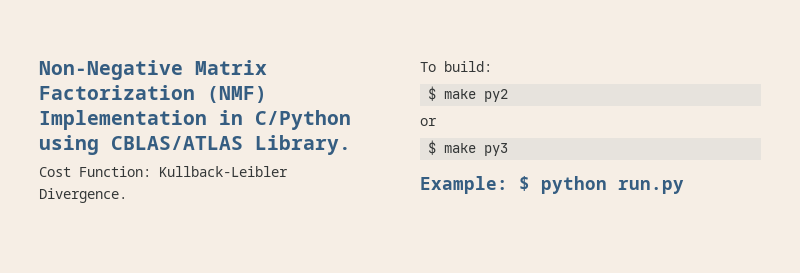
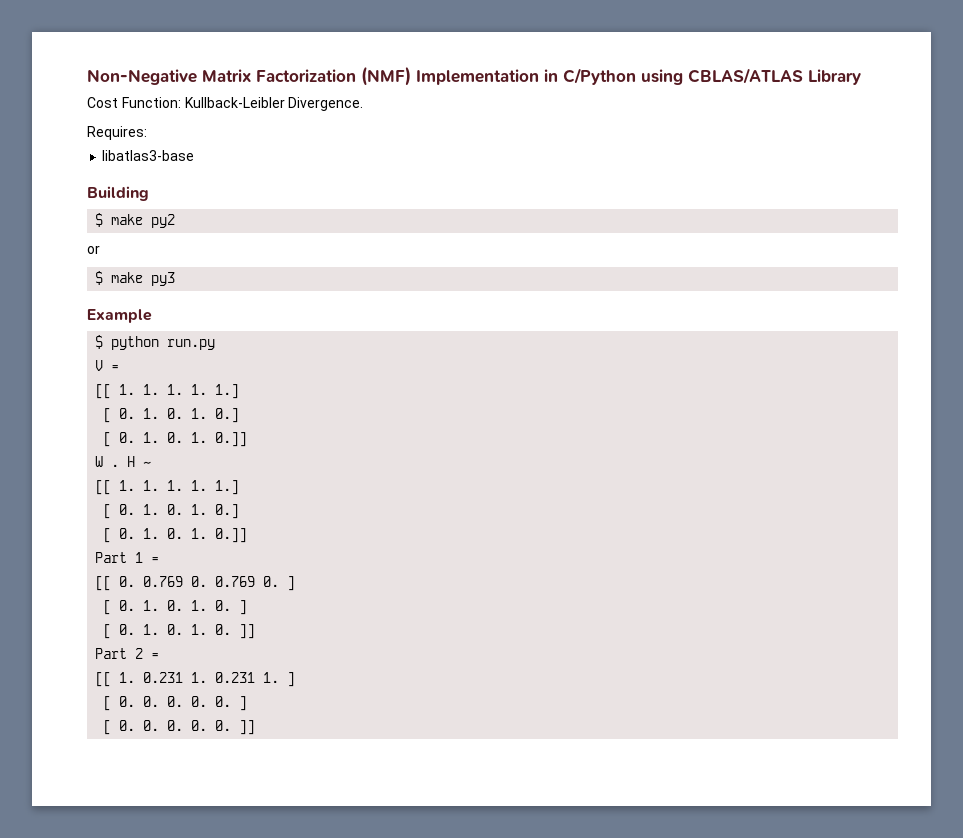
- Non-Negative Matrix Factorization (NMF) Implementation in C/Python using CBLAS/ATLAS Library.
+ Non-Negative Matrix Factorization (NMF) Implementation in C/Python using CBLAS/ATLAS Library
- To build:
+ Requires:
+ libatlas3-base
+ Building
- Example: $ python run.py
+ Example
+ $ python run.py
+ V =
+ [[ 1. 1. 1. 1. 1.]
+ [ 0. 1. 0. 1. 0.]
+ [ 0. 1. 0. 1. 0.]]
+ W . H ~
+ [[ 1. 1. 1. 1. 1.]
+ [ 0. 1. 0. 1. 0.]
+ [ 0. 1. 0. 1. 0.]]
+ Part 1 =
+ [[ 0. 0.769 0. 0.769 0. ]
+ [ 0. 1. 0. 1. 0. ]
+ [ 0. 1. 0. 1. 0. ]]
+ Part 2 =
+ [[ 1. 0.231 1. 0.231 1. ]
+ [ 0. 0. 0. 0. 0. ]
+ [ 0. 0. 0. 0. 0. ]]

